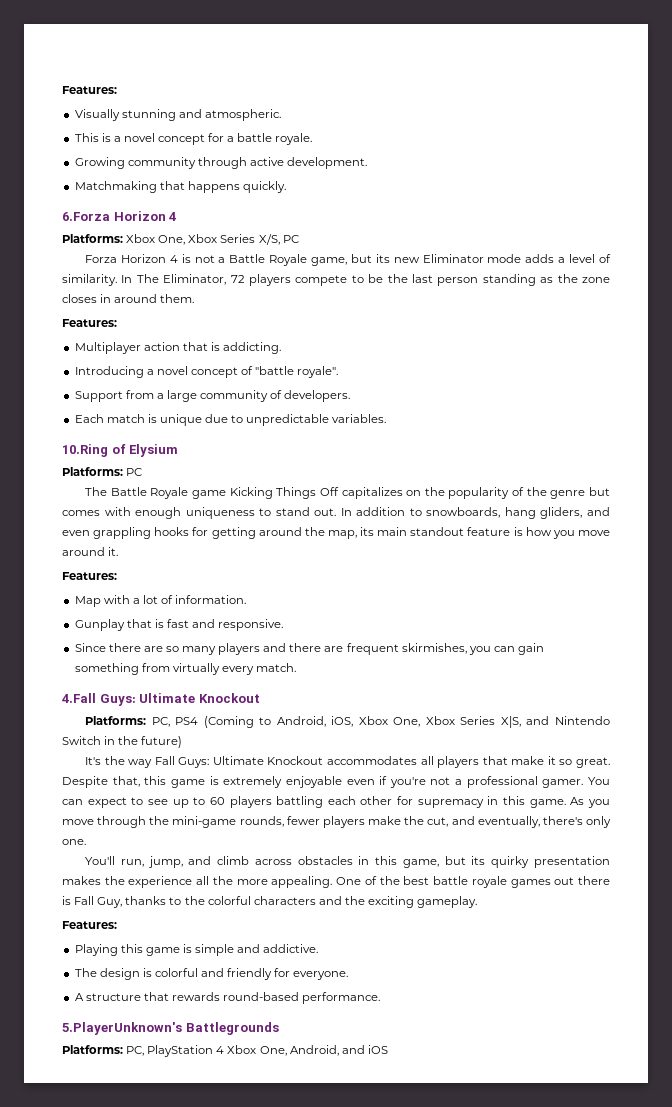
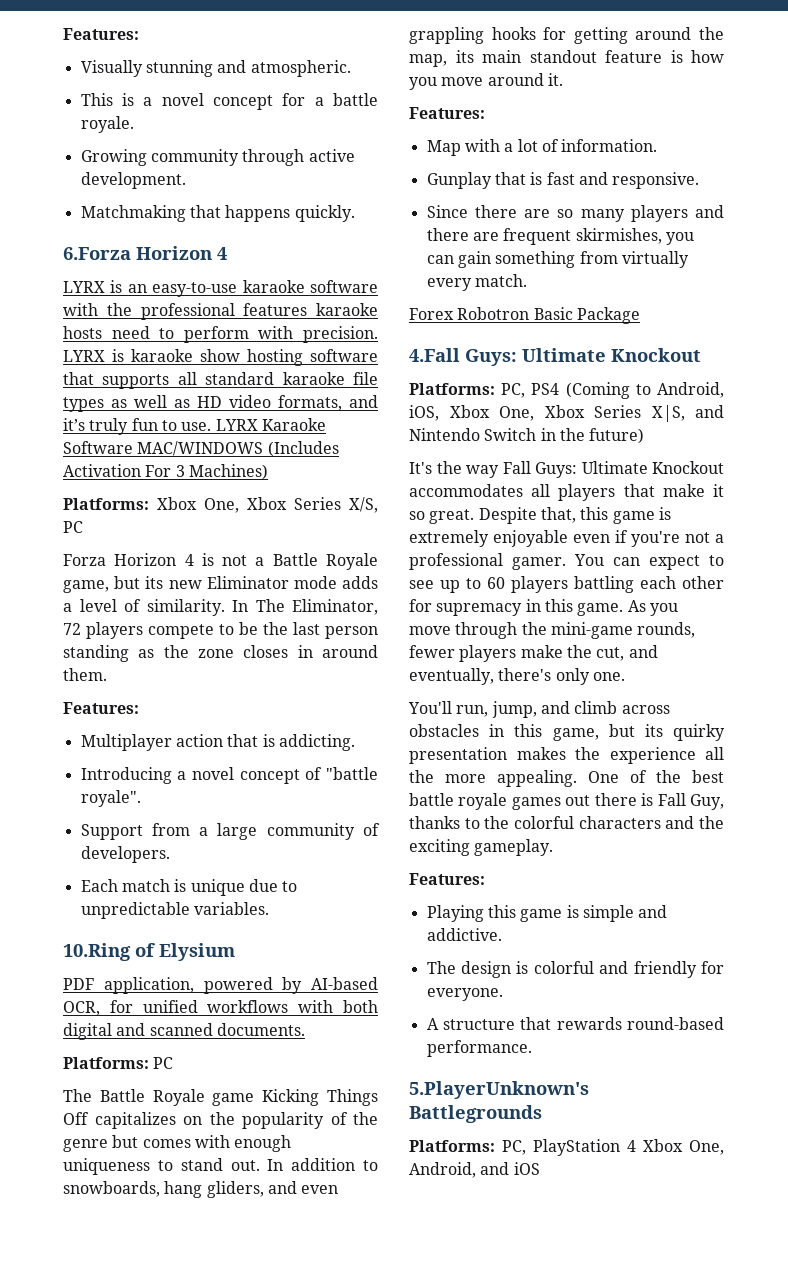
+ LYRX is an easy-to-use karaoke software with the professional features karaoke hosts need to perform with precision. LYRX is karaoke show hosting software that supports all standard karaoke file types as well as HD video formats, and it’s truly fun to use. LYRX Karaoke Software MAC/WINDOWS (Includes Activation For 3 Machines)
+ PDF application, powered by AI-based OCR, for unified workflows with both digital and scanned documents.
+ Forex Robotron Basic Package

